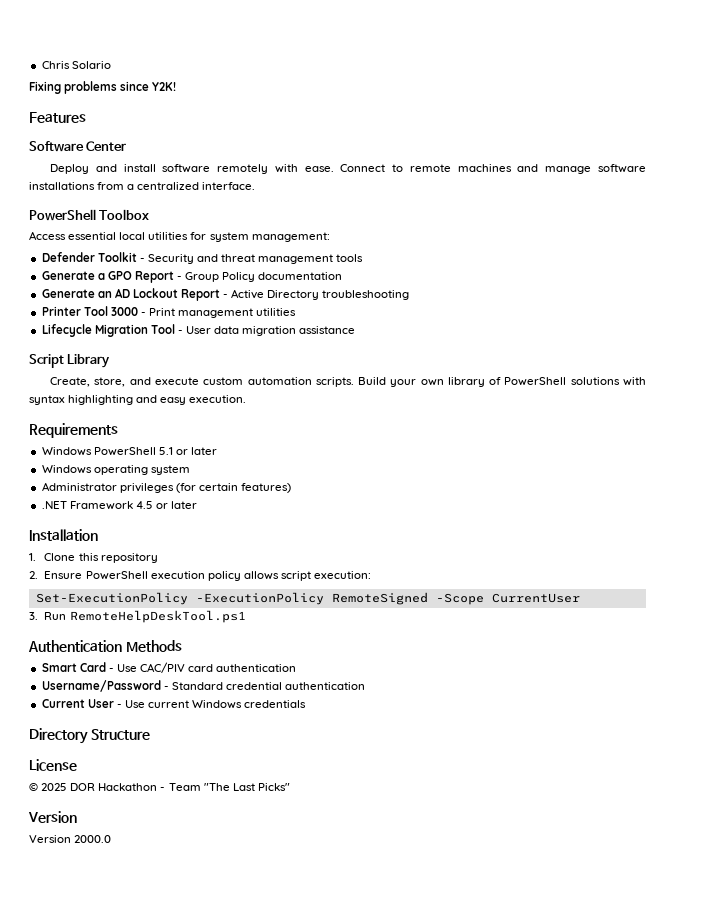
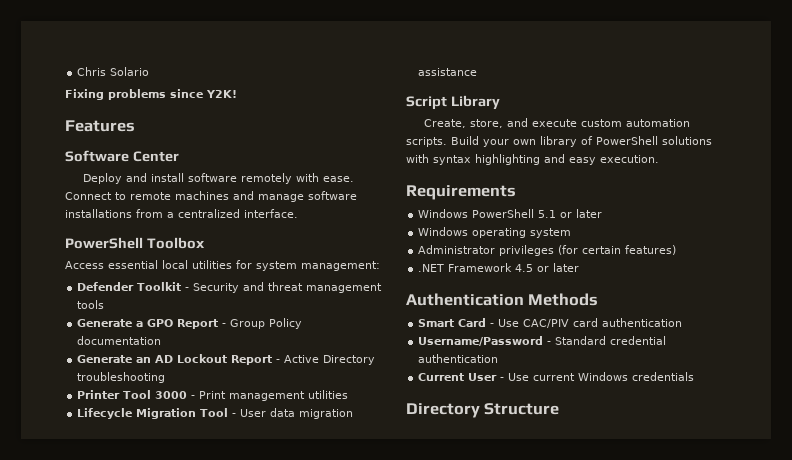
- Installation
- 1. Clone this repository
- 2. Ensure PowerShell execution policy allows script execution:
- Set-ExecutionPolicy -ExecutionPolicy RemoteSigned -Scope CurrentUser
- 3. Run RemoteHelpDeskTool.ps1
- License
- © 2025 DOR Hackathon - Team "The Last Picks"
- Version
- Version 2000.0

